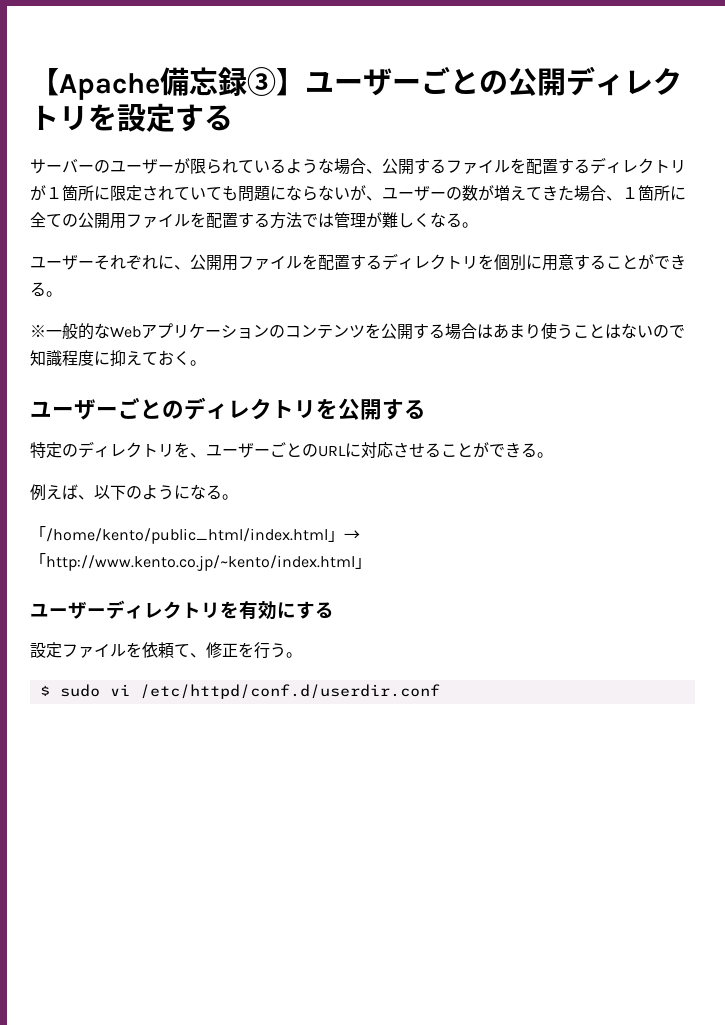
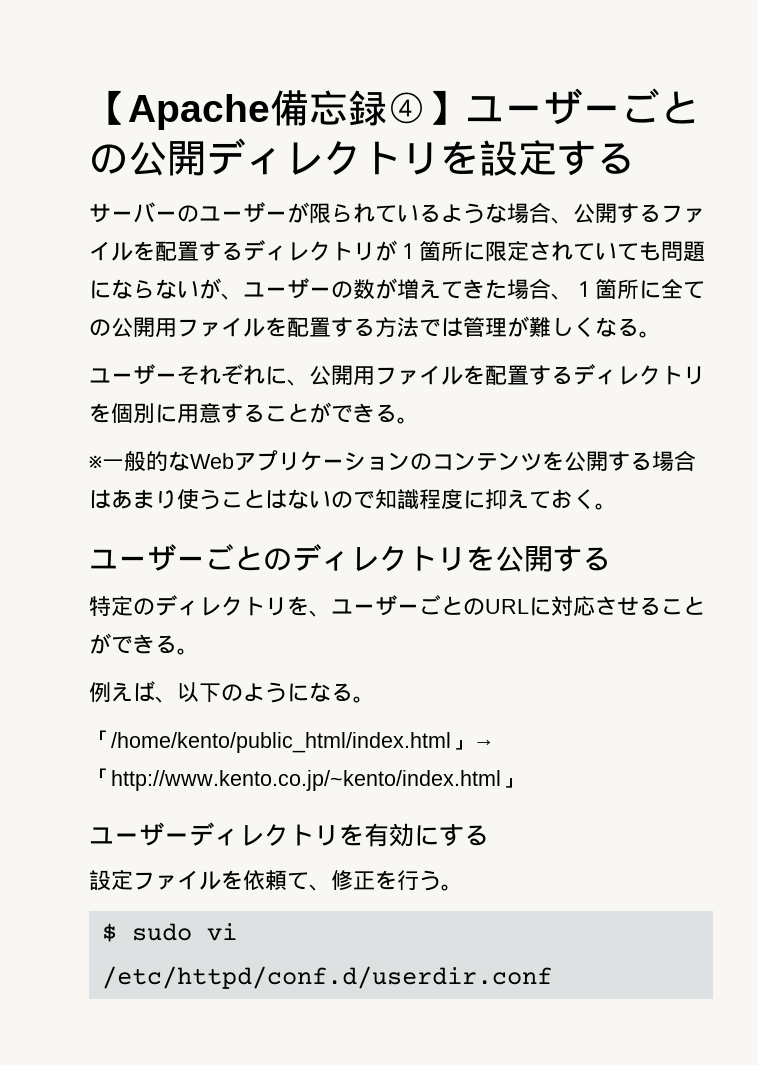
- 【Apache備忘録③】ユーザーごとの公開ディレクトリを設定する
+ 【Apache備忘録④】ユーザーごとの公開ディレクトリを設定する

